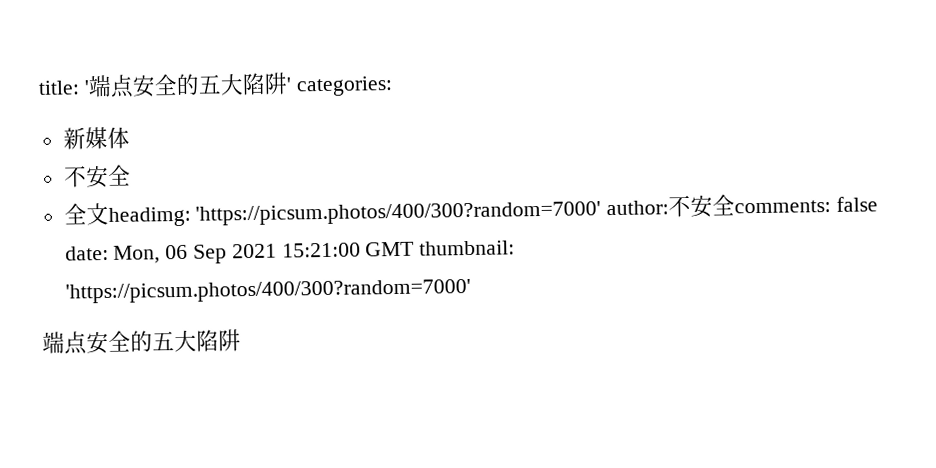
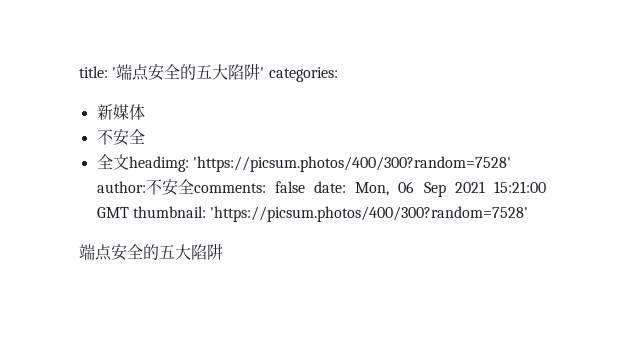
- 全文headimg: 'https://picsum.photos/400/300?random=7000' author:不安全comments: false date: Mon, 06 Sep 2021 15:21:00 GMT thumbnail: 'https://picsum.photos/400/300?random=7000'
+ 全文headimg: 'https://picsum.photos/400/300?random=7528' author:不安全comments: false date: Mon, 06 Sep 2021 15:21:00 GMT thumbnail: 'https://picsum.photos/400/300?random=7528'

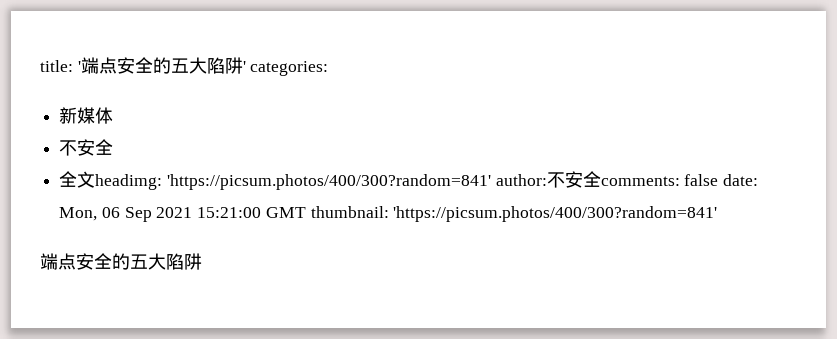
- 全文headimg: 'https://picsum.photos/400/300?random=7528' author:不安全comments: false date: Mon, 06 Sep 2021 15:21:00 GMT thumbnail: 'https://picsum.photos/400/300?random=7528'
+ 全文headimg: 'https://picsum.photos/400/300?random=841' author:不安全comments: false date: Mon, 06 Sep 2021 15:21:00 GMT thumbnail: 'https://picsum.photos/400/300?random=841'

